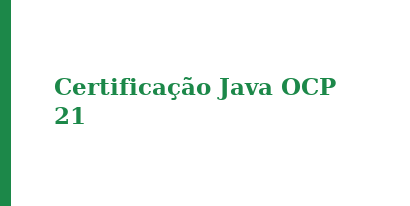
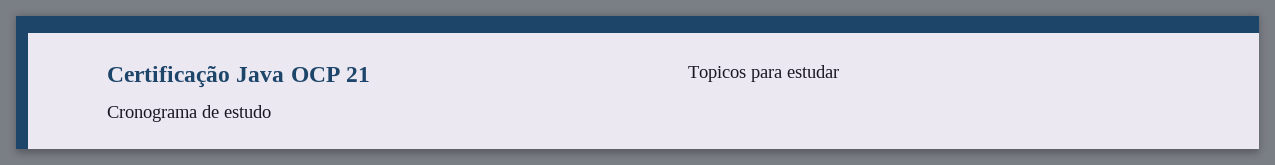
+ Cronograma de estudo
+ Topicos para estudar

